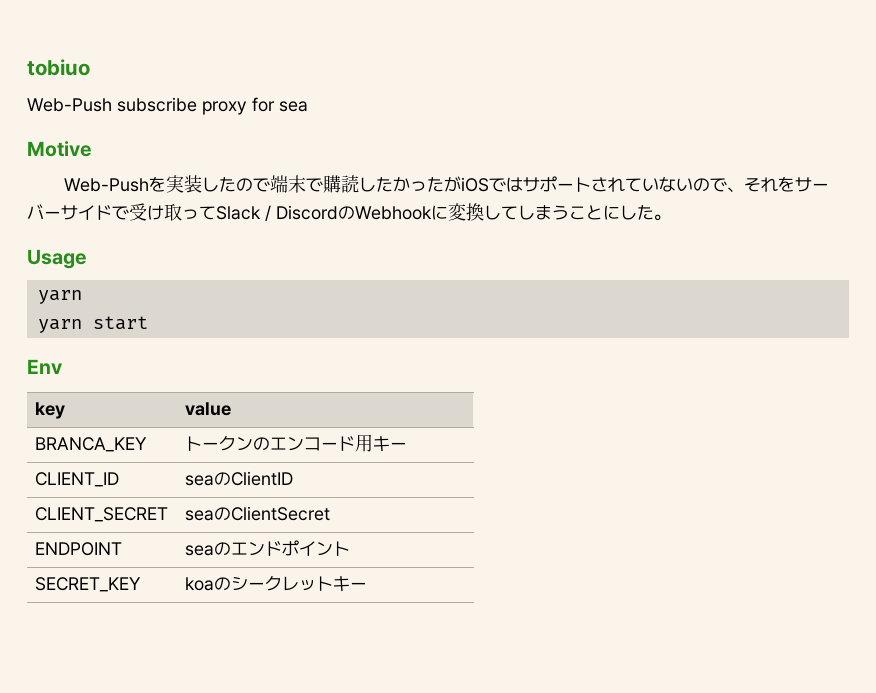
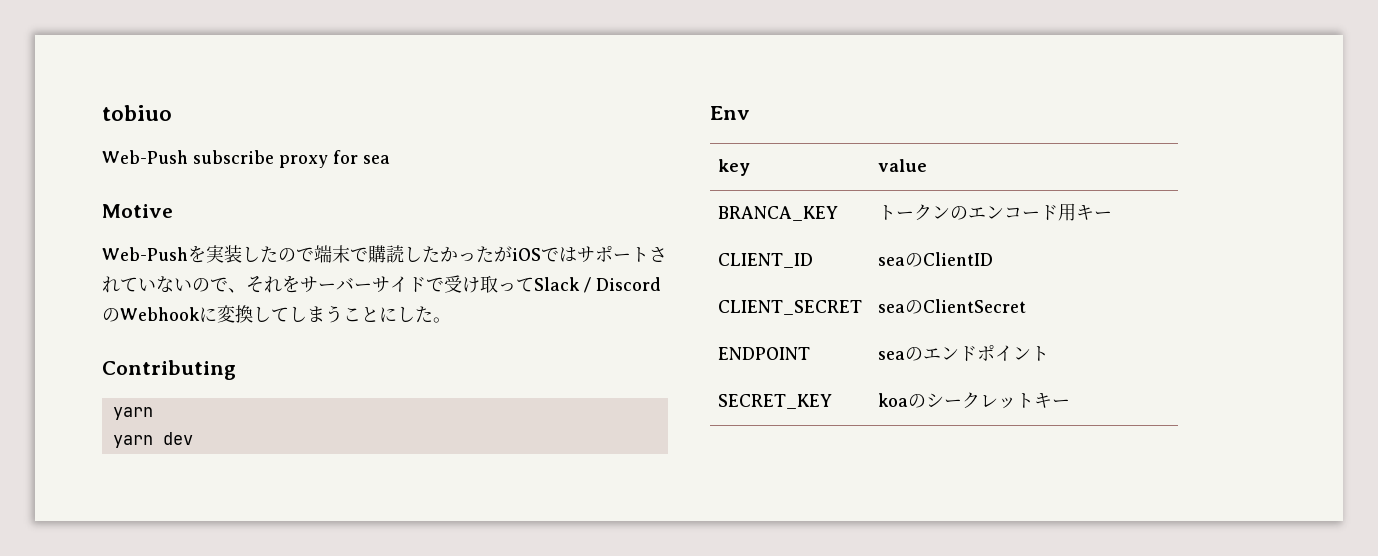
- Usage
+ Contributing
- yarn start
+ yarn dev

